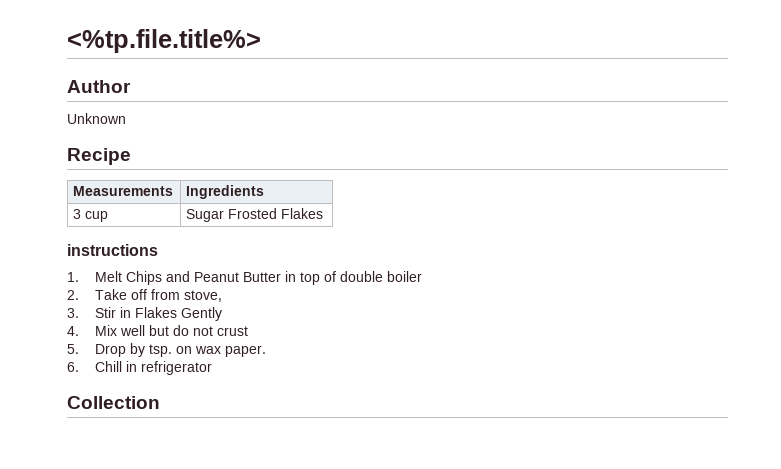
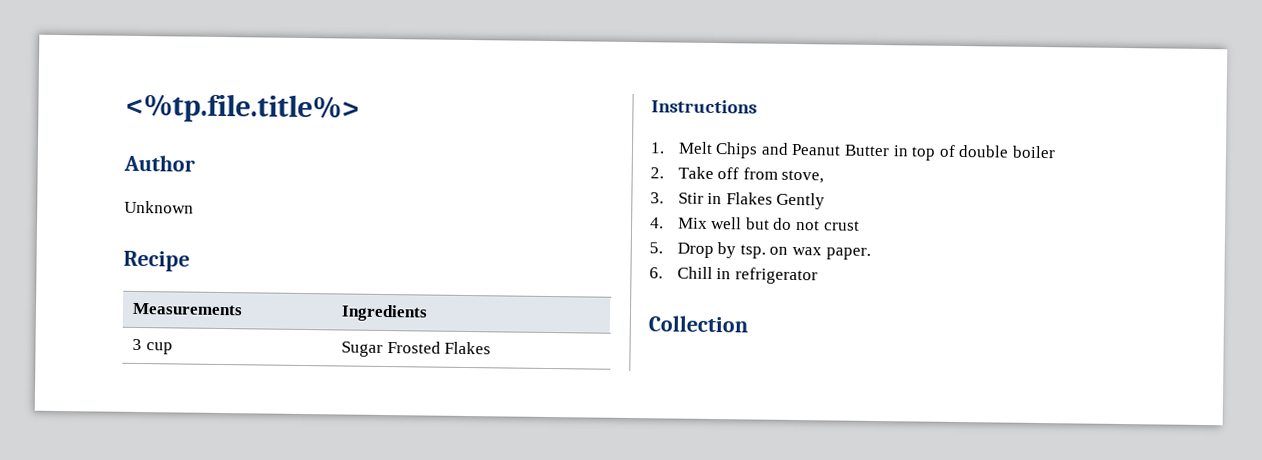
- instructions
+ Instructions

